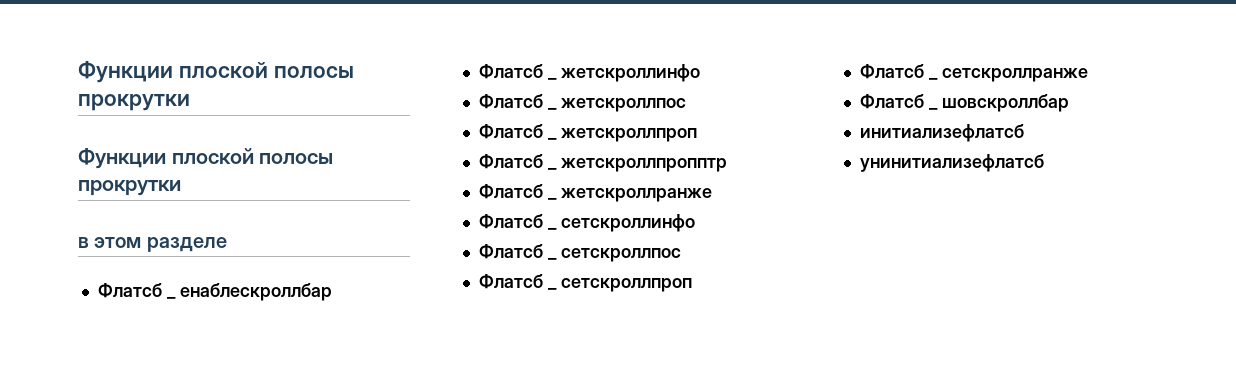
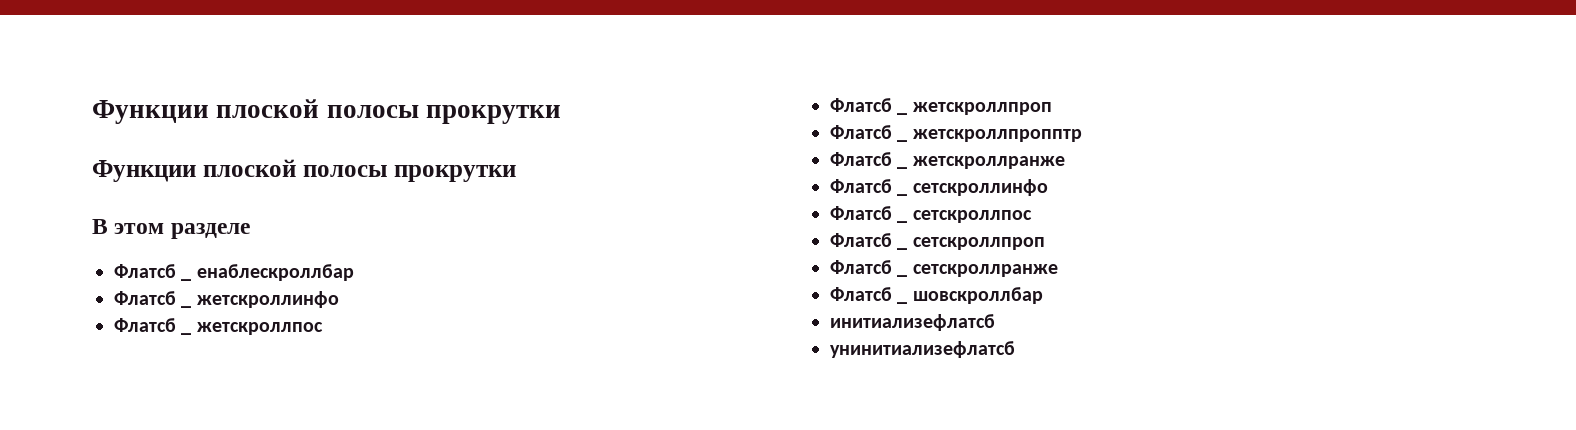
- в этом разделе
+ В этом разделе

